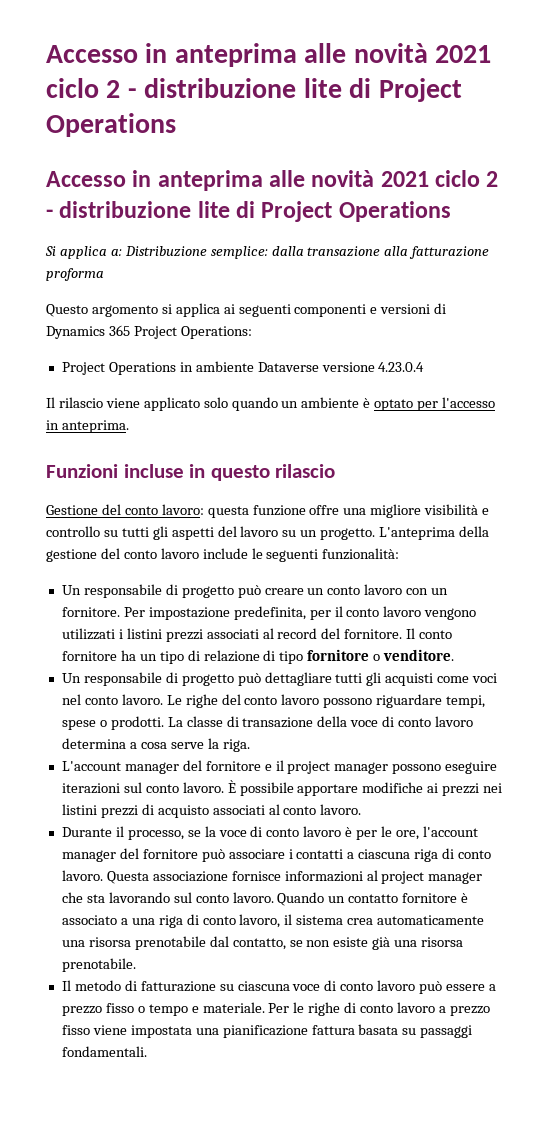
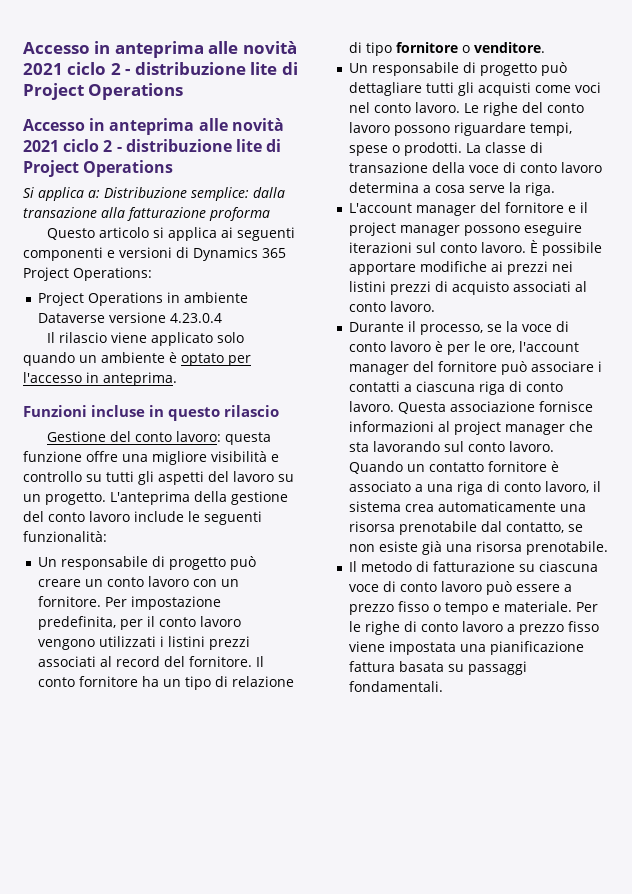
- Questo argomento si applica ai seguenti componenti e versioni di Dynamics 365 Project Operations:
+ Questo articolo si applica ai seguenti componenti e versioni di Dynamics 365 Project Operations:

